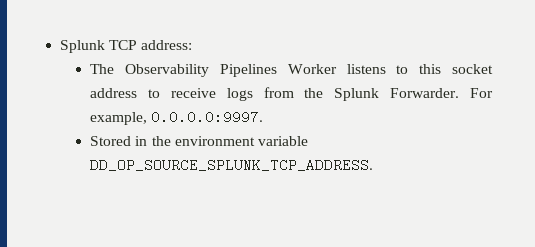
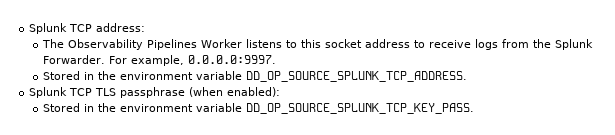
+ Splunk TCP TLS passphrase (when enabled):
+ Stored in the environment variable DD_OP_SOURCE_SPLUNK_TCP_KEY_PASS.

